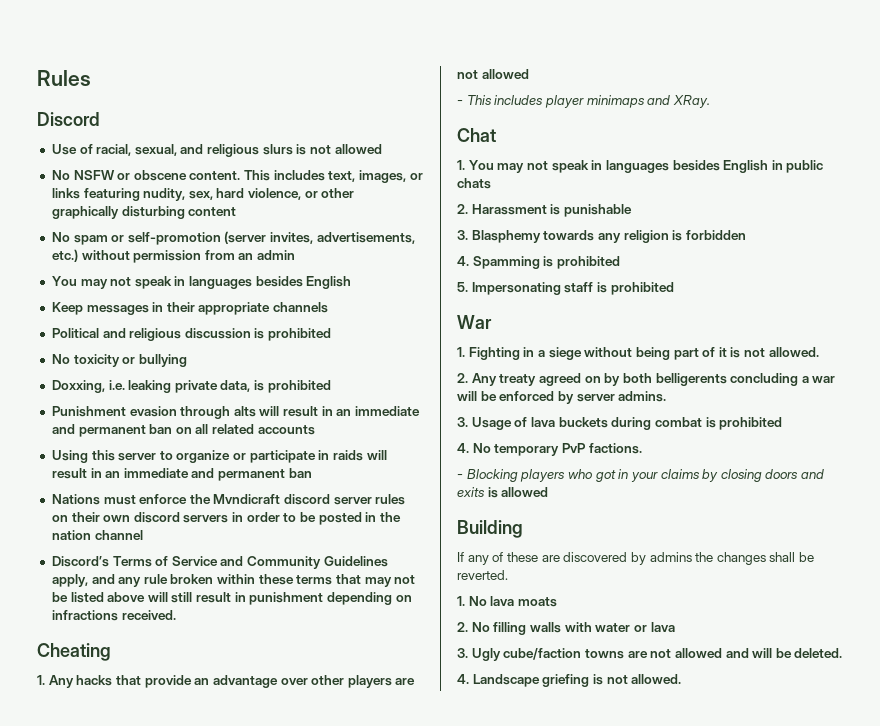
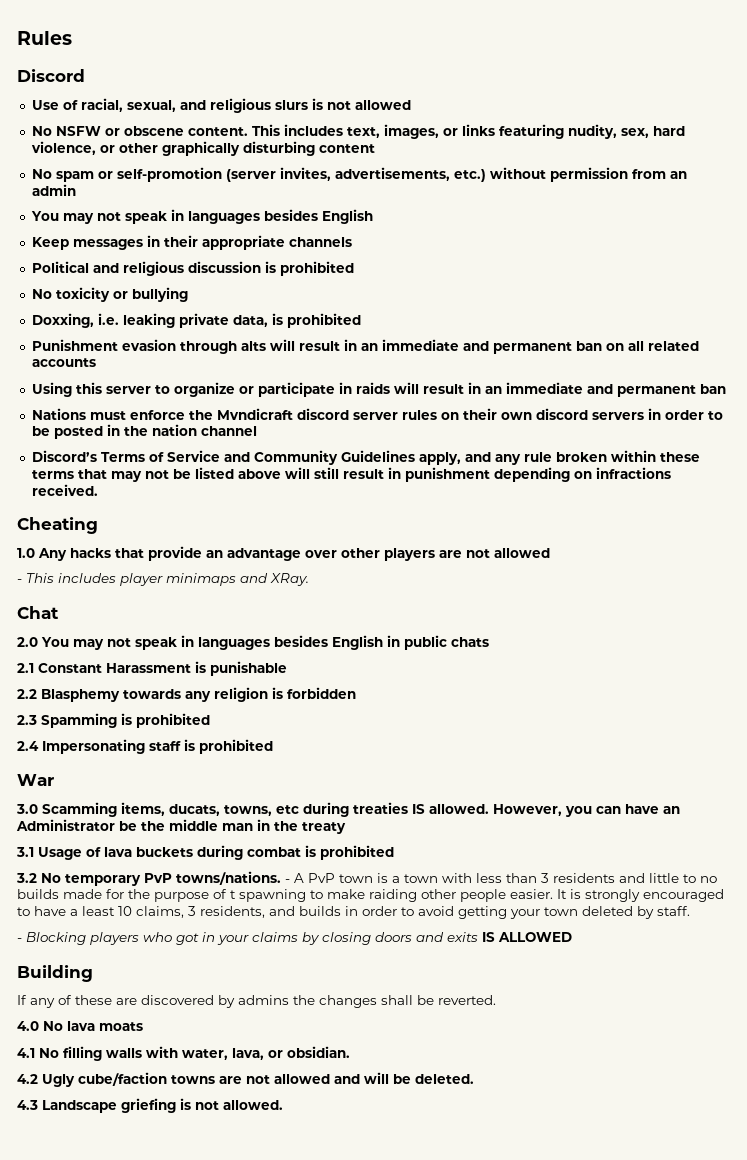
- 1. Any hacks that provide an advantage over other players are not allowed
+ 1.0 Any hacks that provide an advantage over other players are not allowed
- 1. You may not speak in languages besides English in public chats
+ 2.0 You may not speak in languages besides English in public chats
- 2. Harassment is punishable
+ 2.1 Constant Harassment is punishable
- 3. Blasphemy towards any religion is forbidden
+ 2.2 Blasphemy towards any religion is forbidden
- 4. Spamming is prohibited
+ 2.3 Spamming is prohibited
- 5. Impersonating staff is prohibited
+ 2.4 Impersonating staff is prohibited
- 1. Fighting in a siege without being part of it is not allowed.
- 2. Any treaty agreed on by both belligerents concluding a war will be enforced by server admins.
- 3. Usage of lava buckets during combat is prohibited
+ 3.0 Scamming items, ducats, towns, etc during treaties IS allowed. However, you can have an Administrator be the middle man in the treaty
+ 3.1 Usage of lava buckets during combat is prohibited
- 4. No temporary PvP factions.
+ 3.2 No temporary PvP towns/nations. - A PvP town is a town with less than 3 residents and little to no builds made for the purpose of t spawning to make raiding other people easier. It is strongly encouraged to have a least 10 claims, 3 residents, and builds in order to avoid getting your town deleted by staff.
- - Blocking players who got in your claims by closing doors and exits is allowed
+ - Blocking players who got in your claims by closing doors and exits IS ALLOWED
- 1. No lava moats
+ 4.0 No lava moats
- 2. No filling walls with water or lava
- 3. Ugly cube/faction towns are not allowed and will be deleted.
+ 4.1 No filling walls with water, lava, or obsidian.
+ 4.2 Ugly cube/faction towns are not allowed and will be deleted.
- 4. Landscape griefing is not allowed.
+ 4.3 Landscape griefing is not allowed.

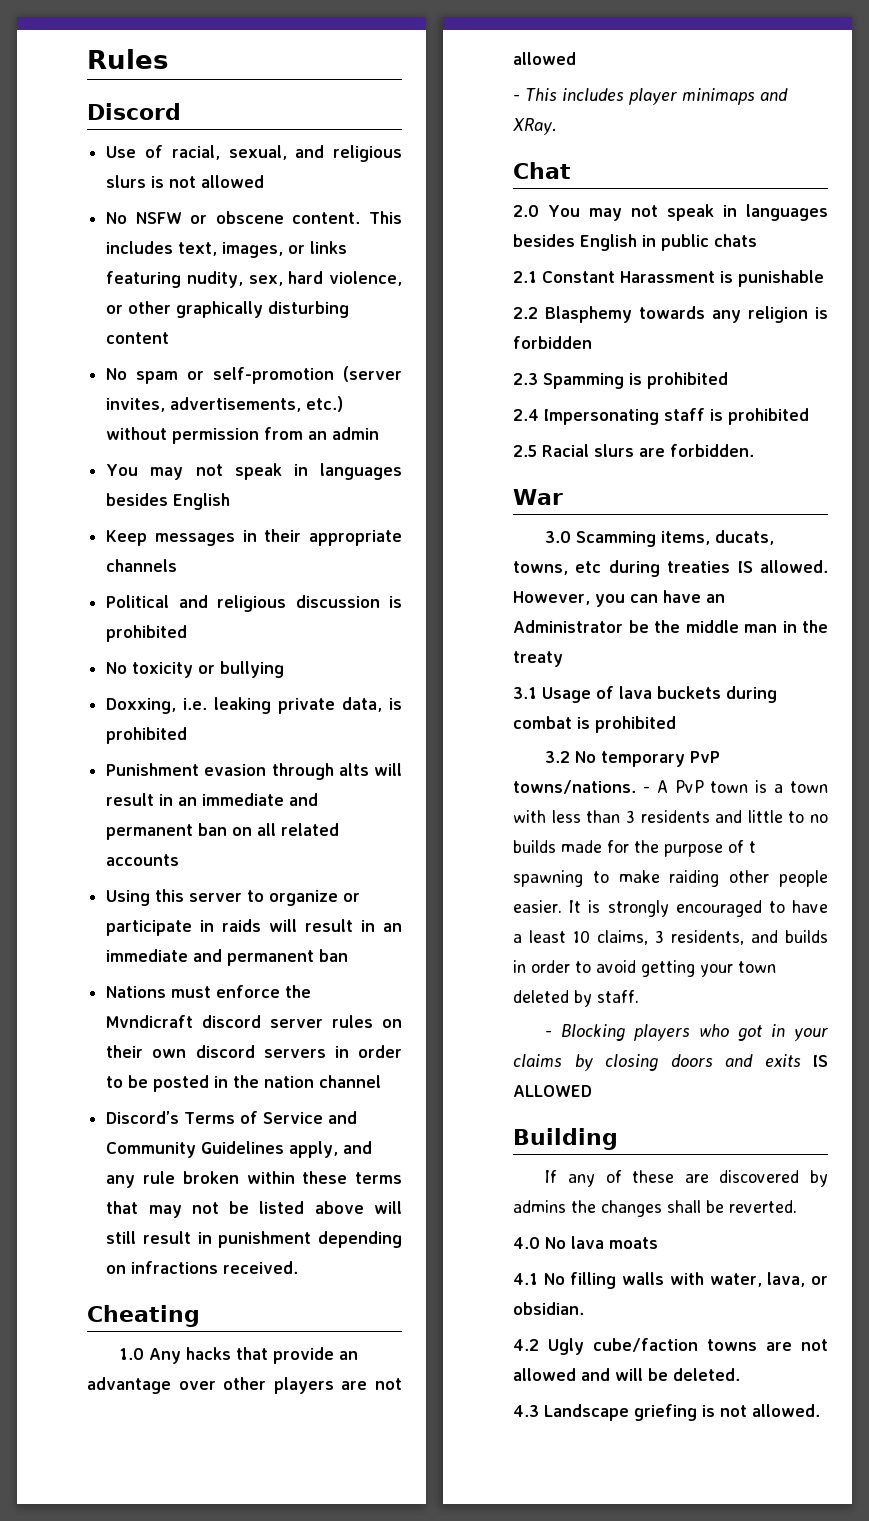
+ 2.5 Racial slurs are forbidden.

